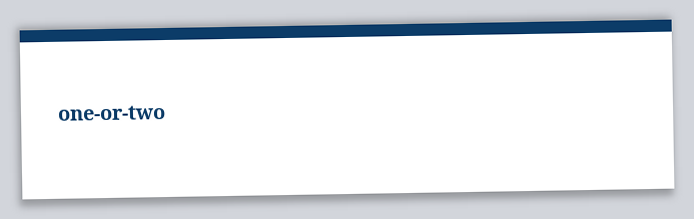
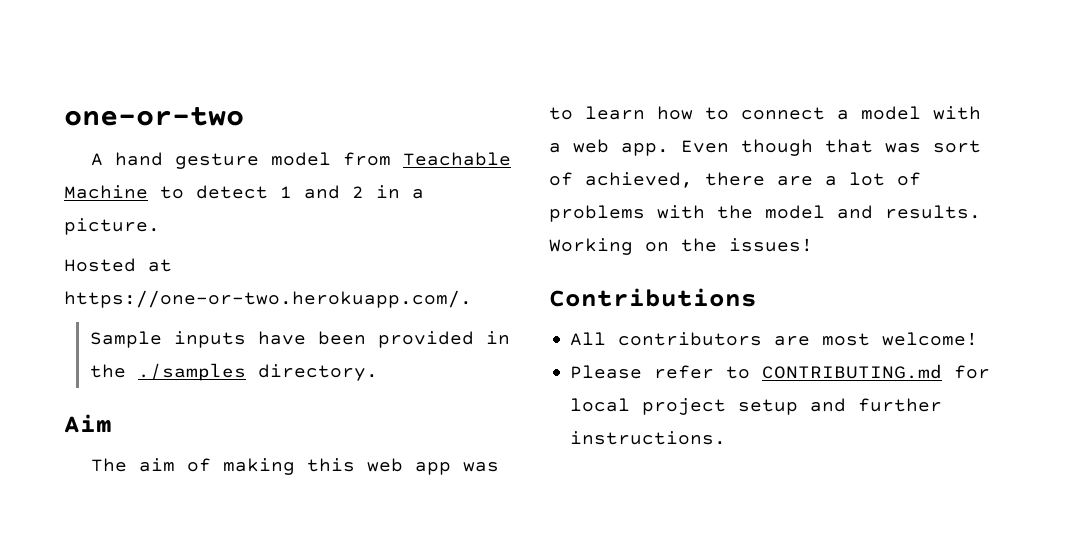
+ A hand gesture model from Teachable Machine to detect 1 and 2 in a picture.
+ Hosted at https://one-or-two.herokuapp.com/.
+ Sample inputs have been provided in the ./samples directory.
+ Aim
+ The aim of making this web app was to learn how to connect a model with a web app. Even though that was sort of achieved, there are a lot of problems with the model and results. Working on the issues!
+ Contributions
+ All contributors are most welcome!
+ Please refer to CONTRIBUTING.md for local project setup and further instructions.

